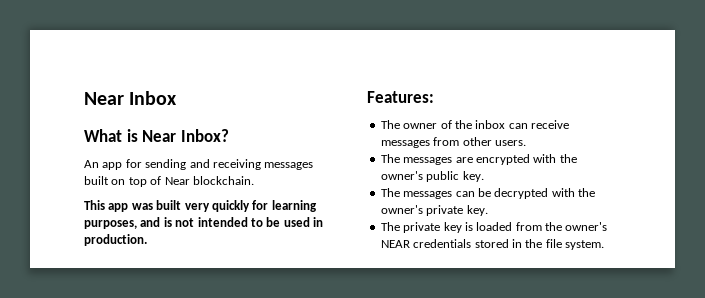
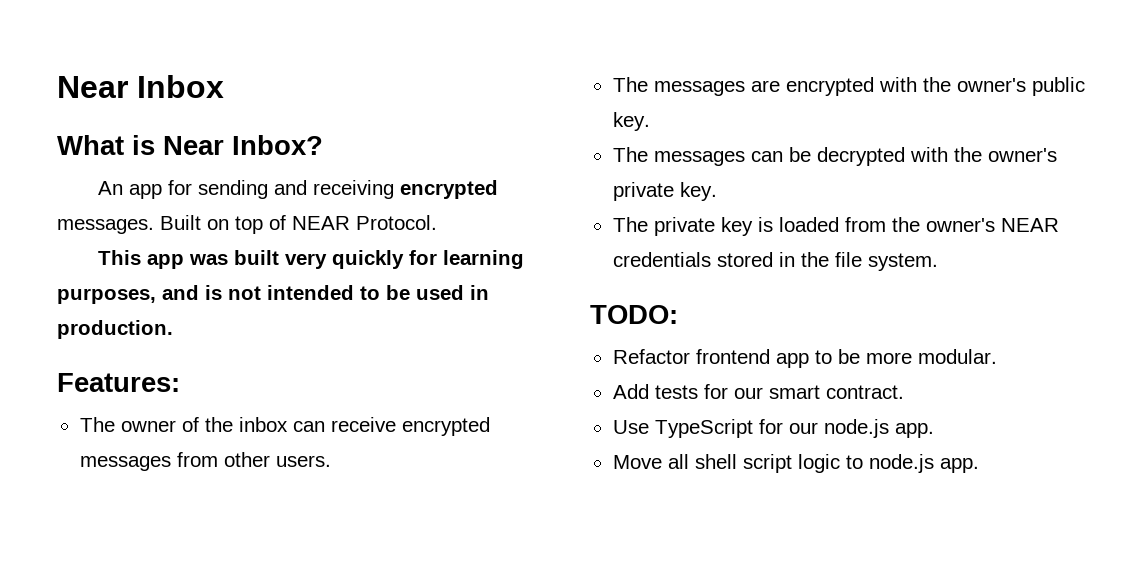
- An app for sending and receiving messages built on top of Near blockchain.
+ An app for sending and receiving encrypted messages. Built on top of NEAR Protocol.
- The owner of the inbox can receive messages from other users.
+ The owner of the inbox can receive encrypted messages from other users.
+ TODO:
+ Refactor frontend app to be more modular.
+ Add tests for our smart contract.
+ Use TypeScript for our node.js app.
+ Move all shell script logic to node.js app.

